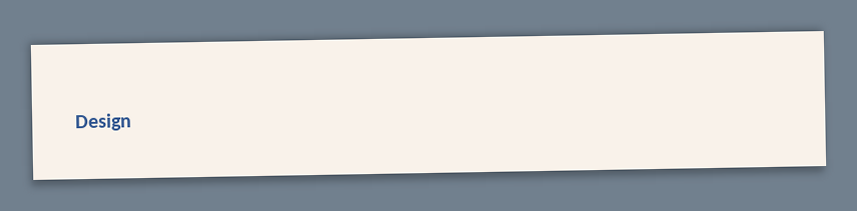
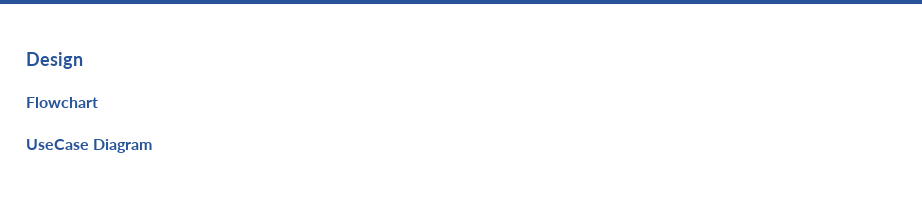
+ Flowchart
+ UseCase Diagram

